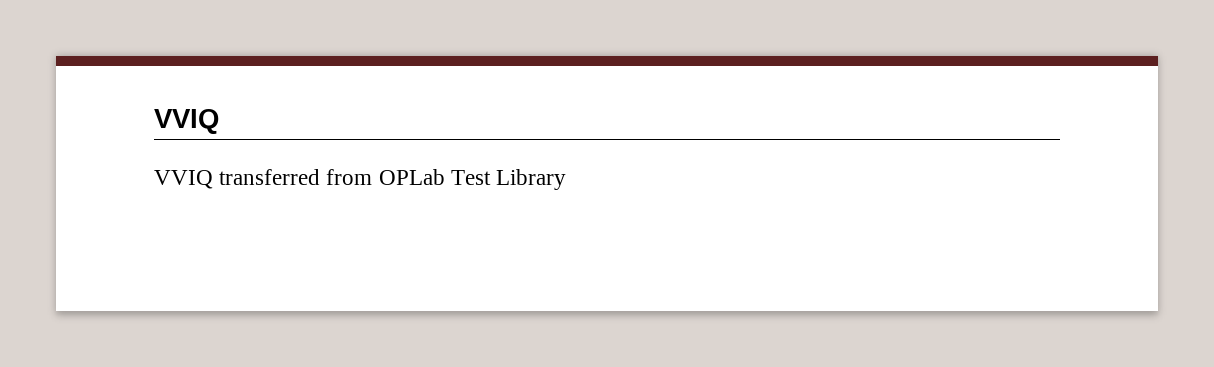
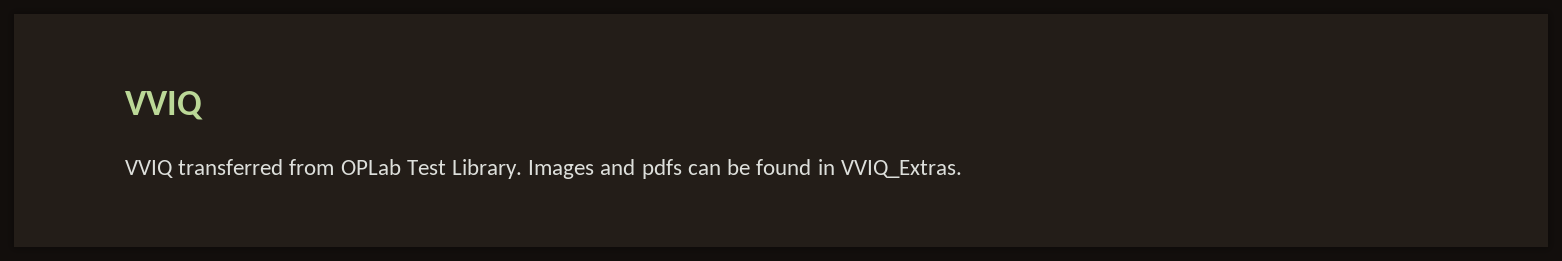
- VVIQ transferred from OPLab Test Library
+ VVIQ transferred from OPLab Test Library. Images and pdfs can be found in VVIQ_Extras.

